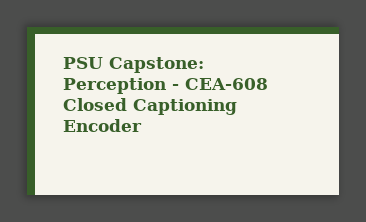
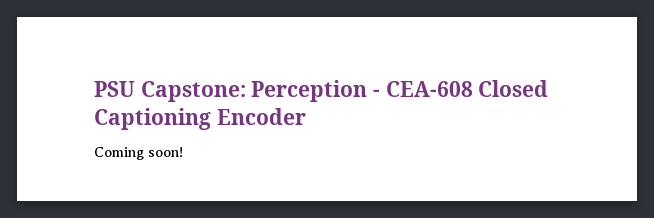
+ Coming soon!

